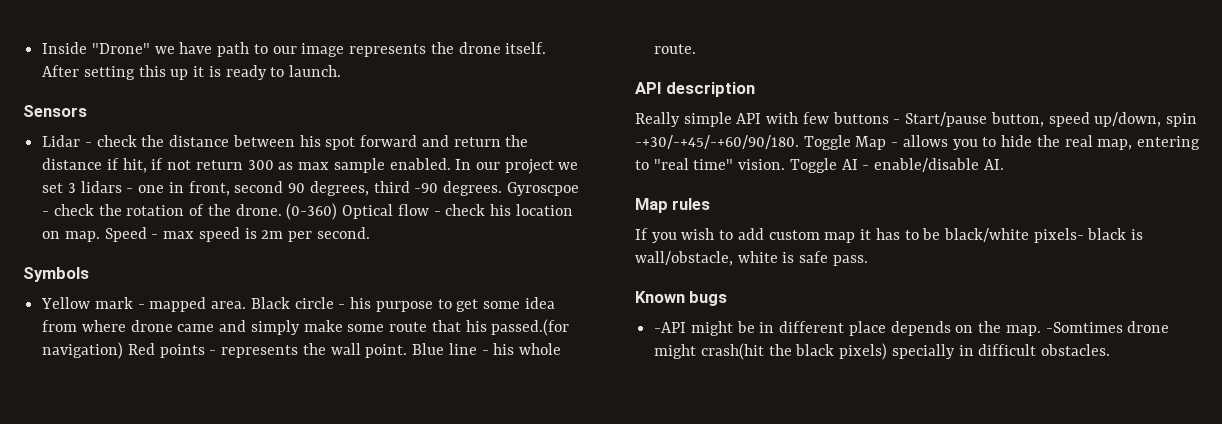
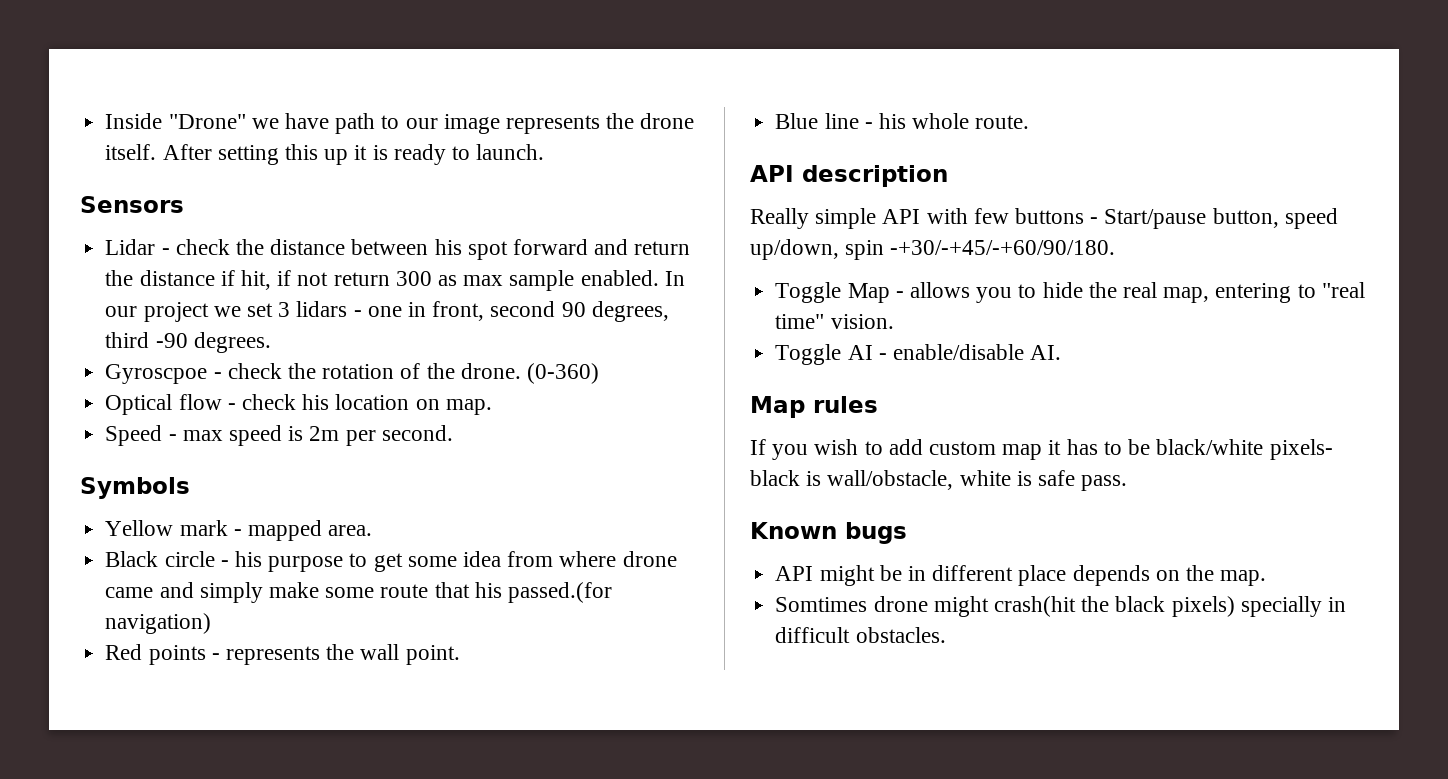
- In our project we set 3 lidars - one in front, second 90 degrees, third -90 degrees. Gyroscpoe - check the rotation of the drone.
+ In our project we set 3 lidars - one in front, second 90 degrees, third -90 degrees.
+ Gyroscpoe - check the rotation of the drone.
- (0-360) Optical flow - check his location on map. Speed - max speed is 2m per second.
+ (0-360)
+ Optical flow - check his location on map.
+ Speed - max speed is 2m per second.
- Yellow mark - mapped area. Black circle - his purpose to get some idea from where drone came and simply make some route that his passed.(for navigation) Red points - represents the wall point. Blue line - his whole route.
+ Yellow mark - mapped area.
+ Black circle - his purpose to get some idea from where drone came and simply make some route that his passed.(for navigation)
+ Red points - represents the wall point.
+ Blue line - his whole route.
- Really simple API with few buttons - Start/pause button, speed up/down, spin -+30/-+45/-+60/90/180. Toggle Map - allows you to hide the real map, entering to "real time" vision. Toggle AI - enable/disable AI.
+ Really simple API with few buttons - Start/pause button, speed up/down, spin -+30/-+45/-+60/90/180.
+ Toggle Map - allows you to hide the real map, entering to "real time" vision.
+ Toggle AI - enable/disable AI.
- -API might be in different place depends on the map. -Somtimes drone might crash(hit the black pixels) specially in difficult obstacles.
+ API might be in different place depends on the map.
+ Somtimes drone might crash(hit the black pixels) specially in difficult obstacles.

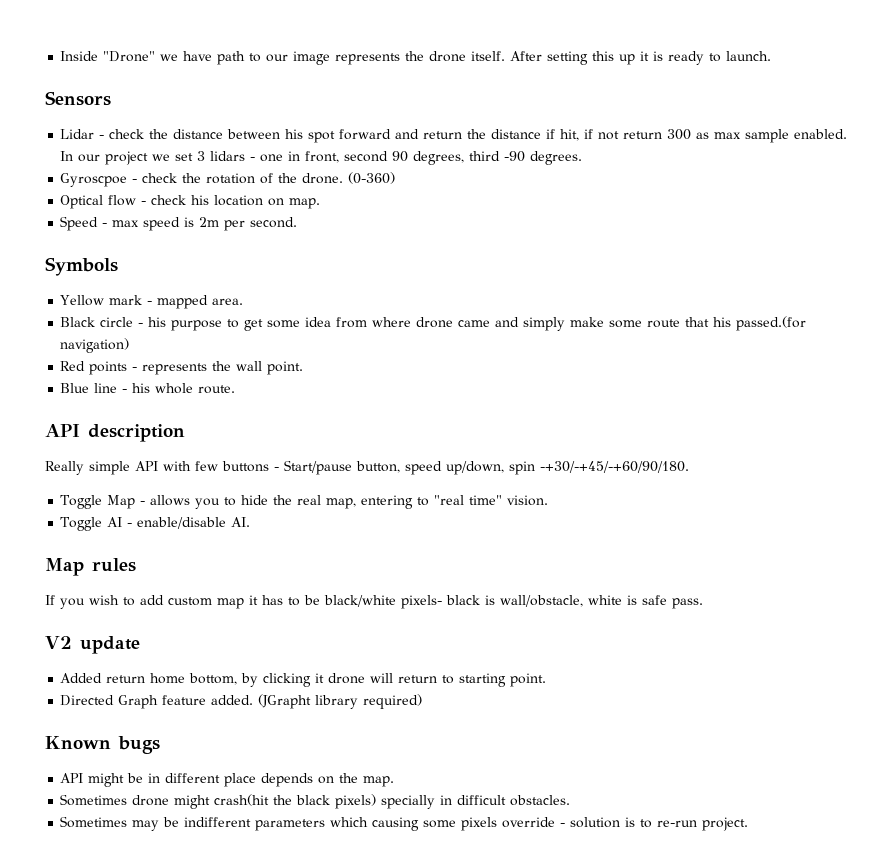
+ V2 update
+ Added return home bottom, by clicking it drone will return to starting point.
+ Directed Graph feature added. (JGrapht library required)
- Somtimes drone might crash(hit the black pixels) specially in difficult obstacles.
+ Sometimes drone might crash(hit the black pixels) specially in difficult obstacles.
+ Sometimes may be indifferent parameters which causing some pixels override - solution is to re-run project.

